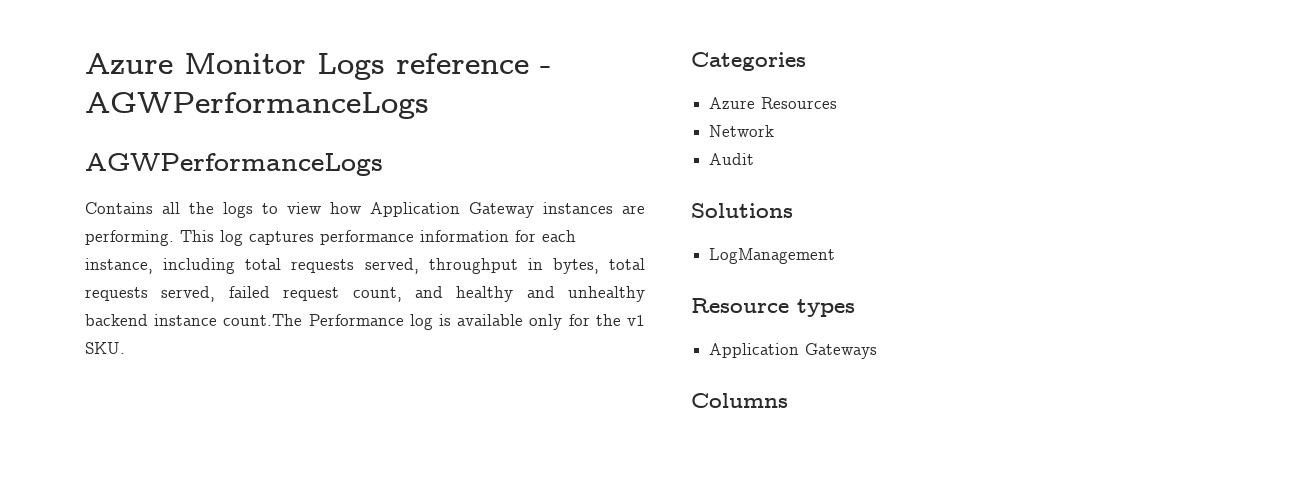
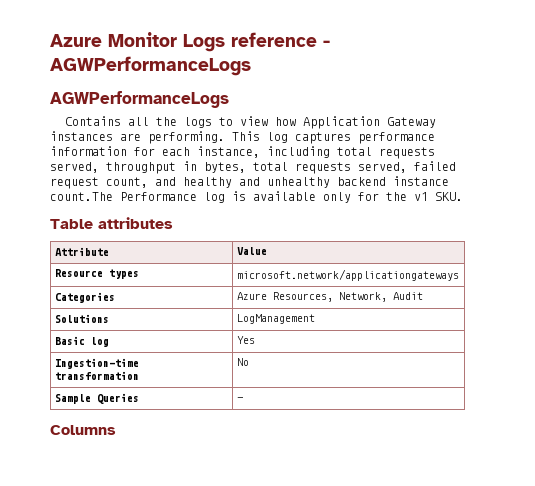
- Categories
- Azure Resources
- Network
- Audit
- Solutions
- LogManagement
- Resource types
- Application Gateways
+ Table attributes
+ Attribute | Value
+ Resource types | microsoft.network/applicationgateways
+ Categories | Azure Resources, Network, Audit
+ Solutions | LogManagement
+ Basic log | Yes
+ Ingestion-time transformation | No
+ Sample Queries | -

